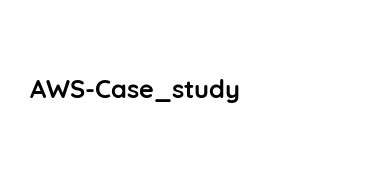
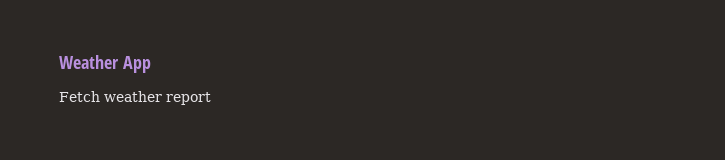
- AWS-Case_study
+ Weather App
+ Fetch weather report

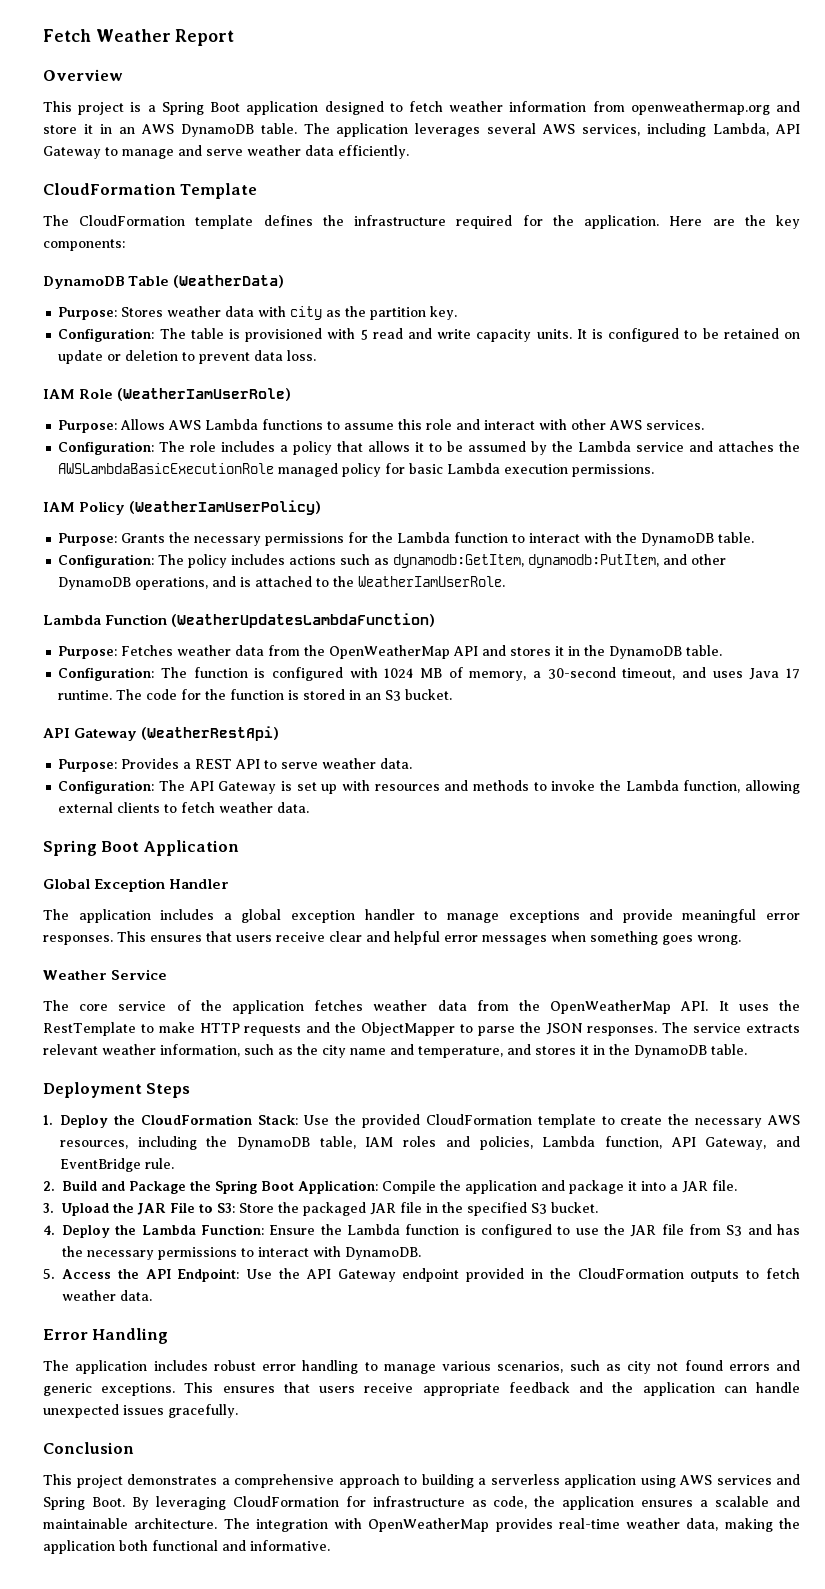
- Weather App
- Fetch weather report
+ Fetch Weather Report
+ Overview
+ This project is a Spring Boot application designed to fetch weather information from openweathermap.org and store it in an AWS DynamoDB table. The application leverages several AWS services, including Lambda, API Gateway to manage and serve weather data efficiently.
+ CloudFormation Template
+ The CloudFormation template defines the infrastructure required for the application. Here are the key components:
+ DynamoDB Table (WeatherData)
+ Purpose: Stores weather data with city as the partition key.
+ Configuration: The table is provisioned with 5 read and write capacity units. It is configured to be retained on update or deletion to prevent data loss.
+ IAM Role (WeatherIamUserRole)
+ Purpose: Allows AWS Lambda functions to assume this role and interact with other AWS services.
+ Configuration: The role includes a policy that allows it to be assumed by the Lambda service and attaches the AWSLambdaBasicExecutionRole managed policy for basic Lambda execution permissions.
+ IAM Policy (WeatherIamUserPolicy)
+ Purpose: Grants the necessary permissions for the Lambda function to interact with the DynamoDB table.
+ Configuration: The policy includes actions such as dynamodb:GetItem, dynamodb:PutItem, and other DynamoDB operations, and is attached to the WeatherIamUserRole.
+ Lambda Function (WeatherUpdatesLambdaFunction)
+ Purpose: Fetches weather data from the OpenWeatherMap API and stores it in the DynamoDB table.
+ Configuration: The function is configured with 1024 MB of memory, a 30-second timeout, and uses Java 17 runtime. The code for the function is stored in an S3 bucket.
+ API Gateway (WeatherRestApi)
+ Purpose: Provides a REST API to serve weather data.
+ Configuration: The API Gateway is set up with resources and methods to invoke the Lambda function, allowing external clients to fetch weather data.
+ Spring Boot Application
+ Global Exception Handler
+ The application includes a global exception handler to manage exceptions and provide meaningful error responses. This ensures that users receive clear and helpful error messages when something goes wrong.
+ Weather Service
+ The core service of the application fetches weather data from the OpenWeatherMap API. It uses the RestTemplate to make HTTP requests and the ObjectMapper to parse the JSON responses. The service extracts relevant weather information, such as the city name and temperature, and stores it in the DynamoDB table.
+ Deployment Steps
+ 1. Deploy the CloudFormation Stack: Use the provided CloudFormation template to create the necessary AWS resources, including the DynamoDB table, IAM roles and policies, Lambda function, API Gateway, and EventBridge rule.
+ 2. Build and Package the Spring Boot Application: Compile the application and package it into a JAR file.
+ 3. Upload the JAR File to S3: Store the packaged JAR file in the specified S3 bucket.
+ 4. Deploy the Lambda Function: Ensure the Lambda function is configured to use the JAR file from S3 and has the necessary permissions to interact with DynamoDB.
+ 5. Access the API Endpoint: Use the API Gateway endpoint provided in the CloudFormation outputs to fetch weather data.
+ Error Handling
+ The application includes robust error handling to manage various scenarios, such as city not found errors and generic exceptions. This ensures that users receive appropriate feedback and the application can handle unexpected issues gracefully.
+ Conclusion
+ This project demonstrates a comprehensive approach to building a serverless application using AWS services and Spring Boot. By leveraging CloudFormation for infrastructure as code, the application ensures a scalable and maintainable architecture. The integration with OpenWeatherMap provides real-time weather data, making the application both functional and informative.

